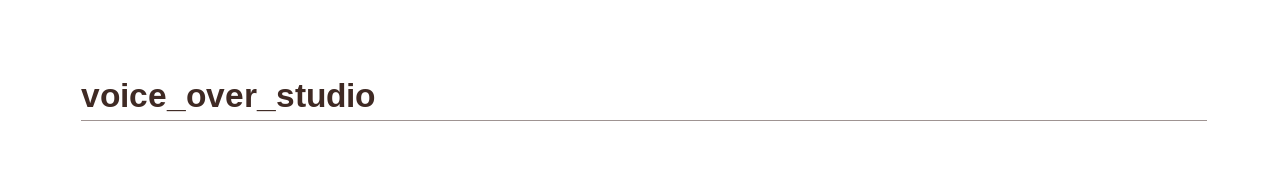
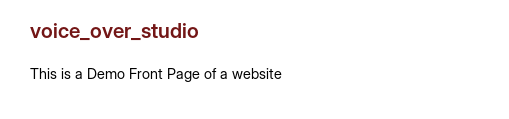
+ This is a Demo Front Page of a website

